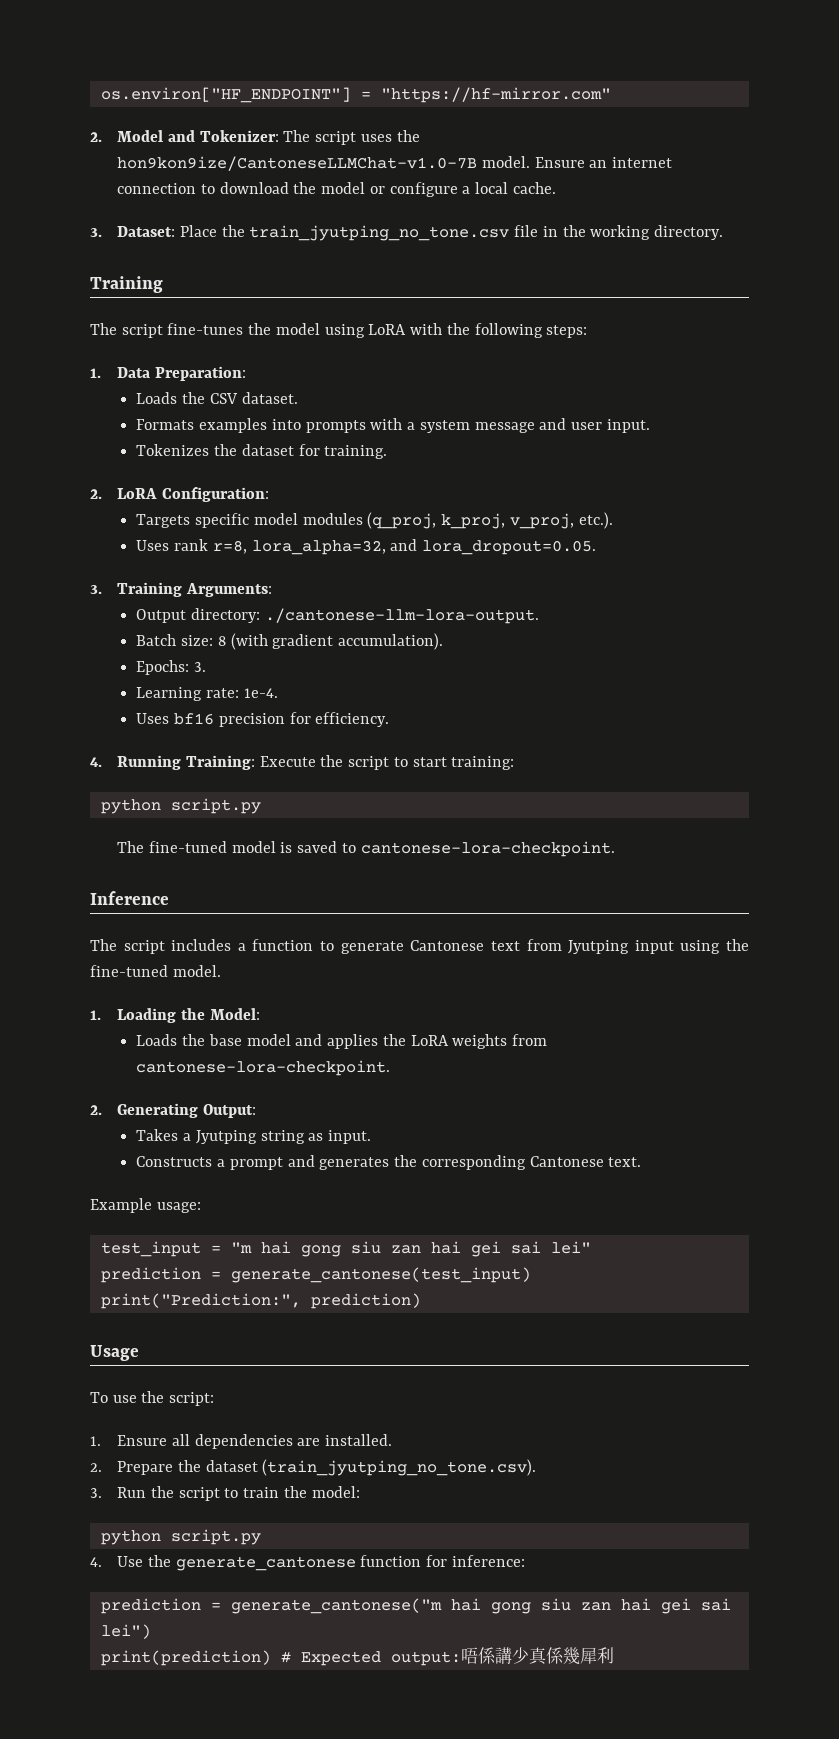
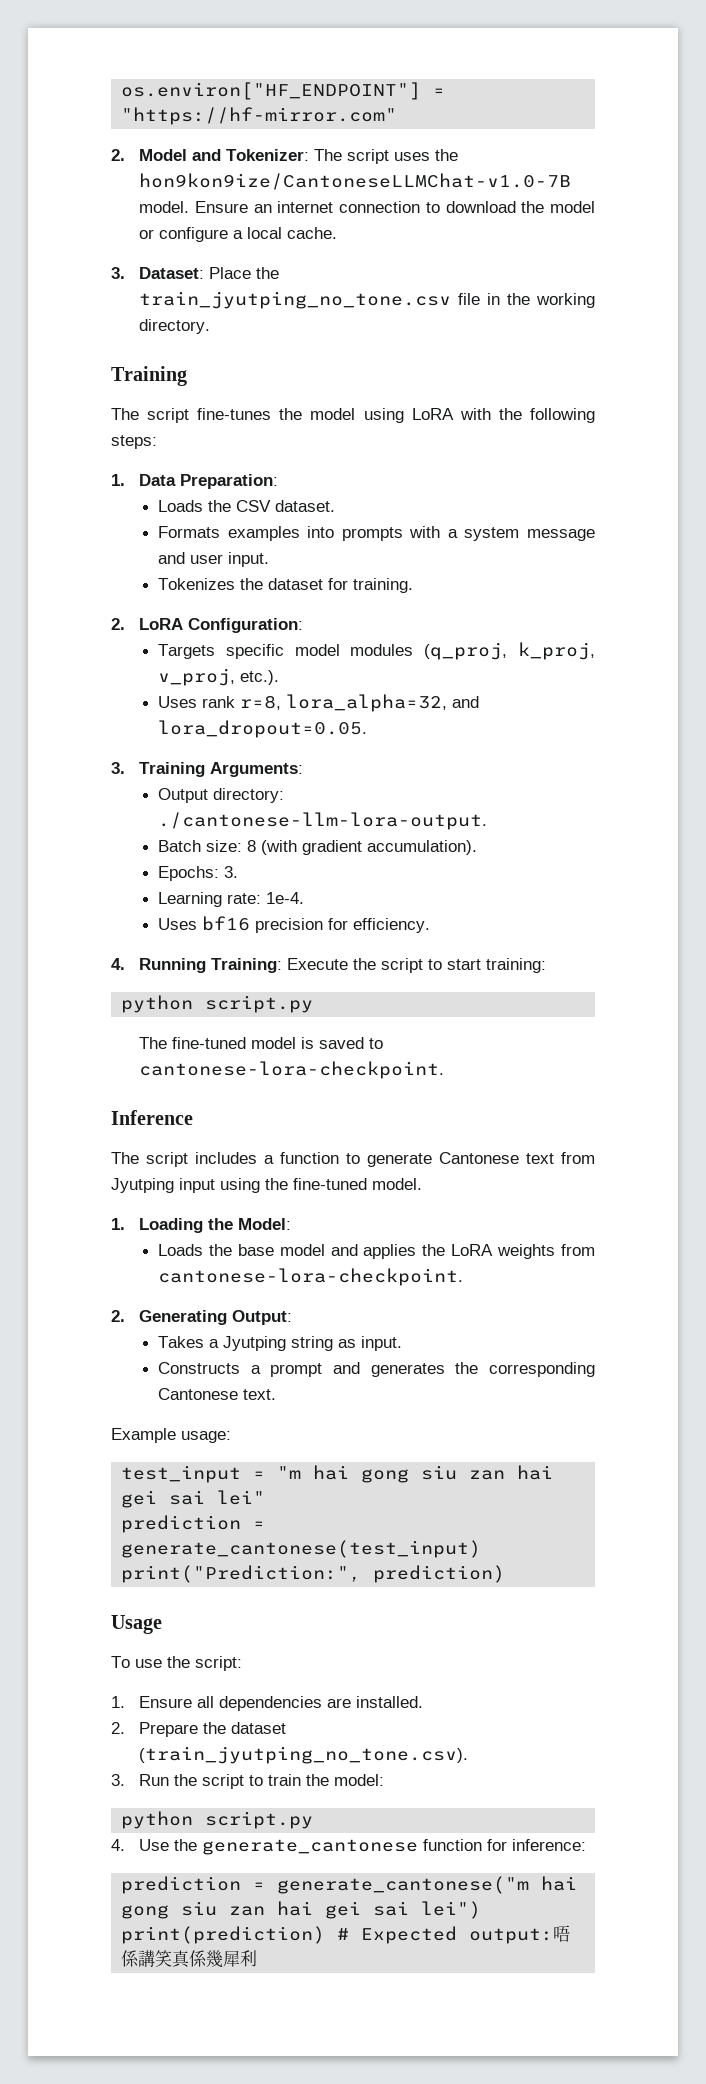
- print(prediction) # Expected output:唔係講少真係幾犀利
+ print(prediction) # Expected output:唔係講笑真係幾犀利

